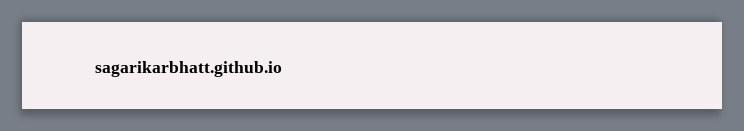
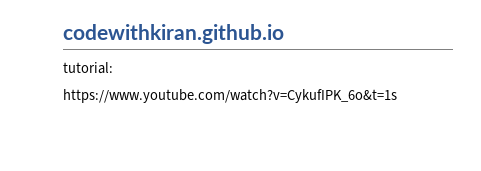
- sagarikarbhatt.github.io
+ codewithkiran.github.io
+ tutorial:
+ https://www.youtube.com/watch?v=CykufIPK_6o&t=1s

